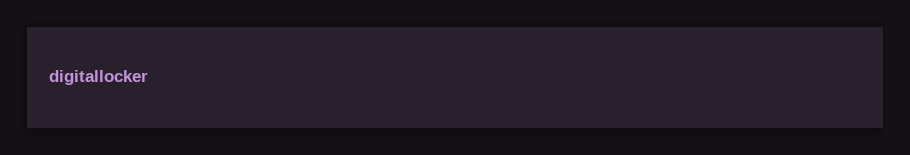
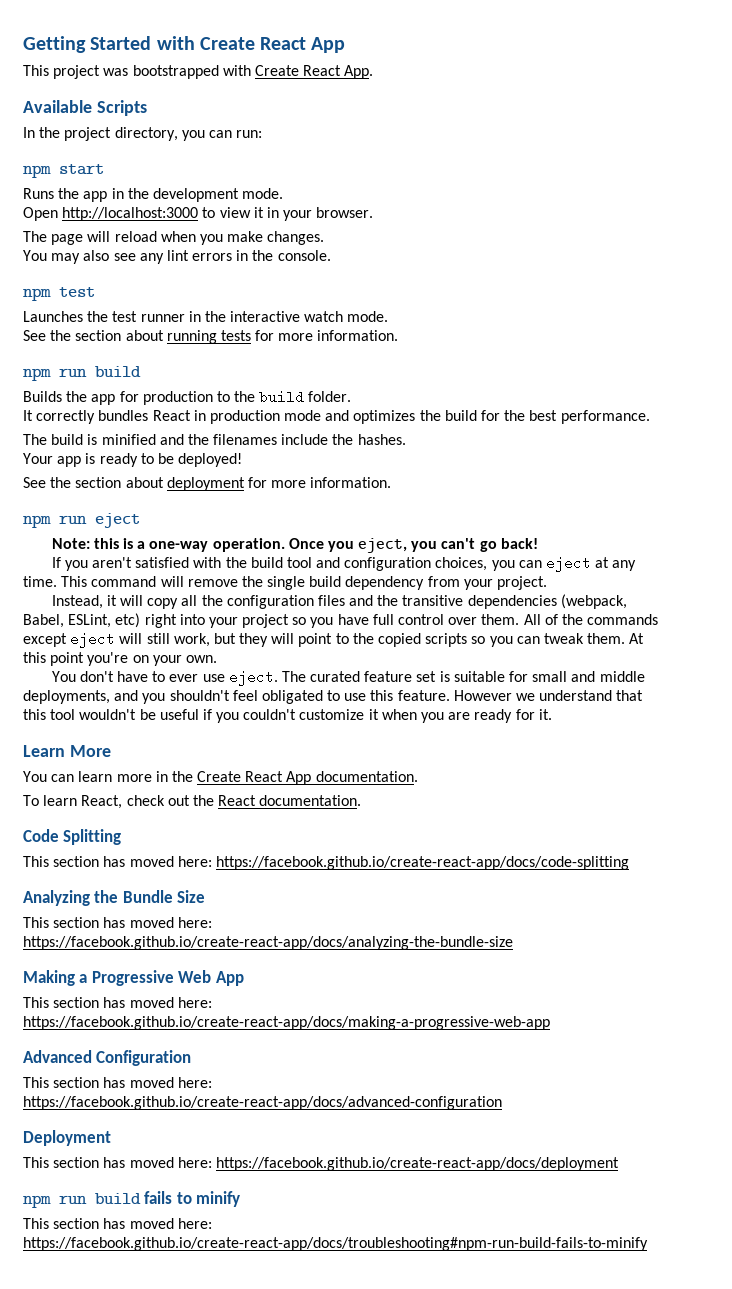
- digitallocker
+ Getting Started with Create React App
+ This project was bootstrapped with Create React App.
+ Available Scripts
+ In the project directory, you can run:
+ npm start
+ Runs the app in the development mode.
+ Open http://localhost:3000 to view it in your browser.
+ The page will reload when you make changes.
+ You may also see any lint errors in the console.
+ npm test
+ Launches the test runner in the interactive watch mode.
+ See the section about running tests for more information.
+ npm run build
+ Builds the app for production to the build folder.
+ It correctly bundles React in production mode and optimizes the build for the best performance.
+ The build is minified and the filenames include the hashes.
+ Your app is ready to be deployed!
+ See the section about deployment for more information.
+ npm run eject
+ Note: this is a one-way operation. Once you eject, you can't go back!
+ If you aren't satisfied with the build tool and configuration choices, you can eject at any time. This command will remove the single build dependency from your project.
+ Instead, it will copy all the configuration files and the transitive dependencies (webpack, Babel, ESLint, etc) right into your project so you have full control over them. All of the commands except eject will still work, but they will point to the copied scripts so you can tweak them. At this point you're on your own.
+ You don't have to ever use eject. The curated feature set is suitable for small and middle deployments, and you shouldn't feel obligated to use this feature. However we understand that this tool wouldn't be useful if you couldn't customize it when you are ready for it.
+ Learn More
+ You can learn more in the Create React App documentation.
+ To learn React, check out the React documentation.
+ Code Splitting
+ This section has moved here: https://facebook.github.io/create-react-app/docs/code-splitting
+ Analyzing the Bundle Size
+ This section has moved here: https://facebook.github.io/create-react-app/docs/analyzing-the-bundle-size
+ Making a Progressive Web App
+ This section has moved here: https://facebook.github.io/create-react-app/docs/making-a-progressive-web-app
+ Advanced Configuration
+ This section has moved here: https://facebook.github.io/create-react-app/docs/advanced-configuration
+ Deployment
+ This section has moved here: https://facebook.github.io/create-react-app/docs/deployment
+ npm run build fails to minify
+ This section has moved here: https://facebook.github.io/create-react-app/docs/troubleshooting#npm-run-build-fails-to-minify

